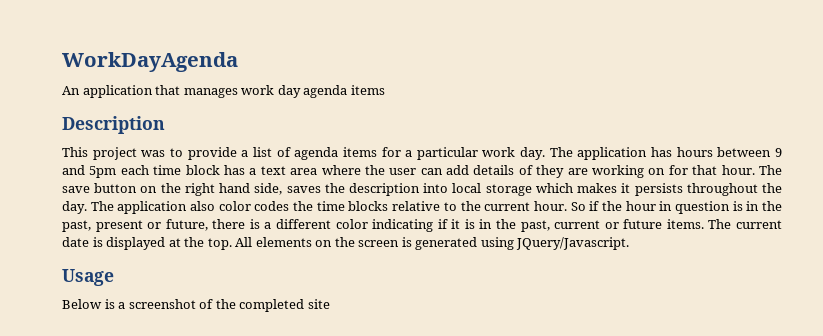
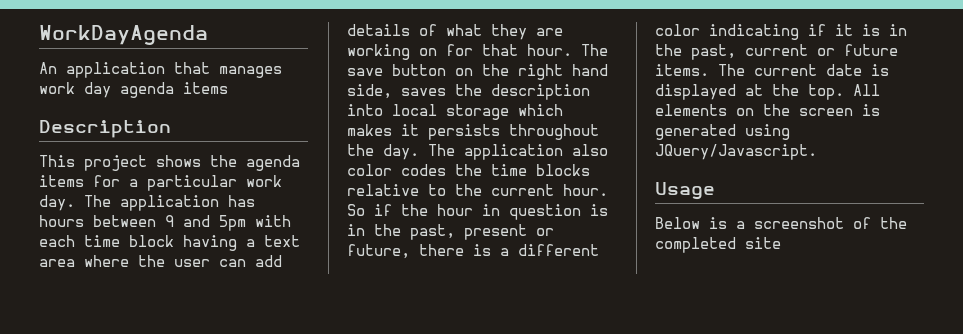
- This project was to provide a list of agenda items for a particular work day.
+ This project shows the agenda items for a particular work day.
- The application has hours between 9 and 5pm each time block has a text area where the user can add details of they are working on for that hour.
+ The application has hours between 9 and 5pm with each time block having a text area where the user can add details of what they are working on for that hour.

